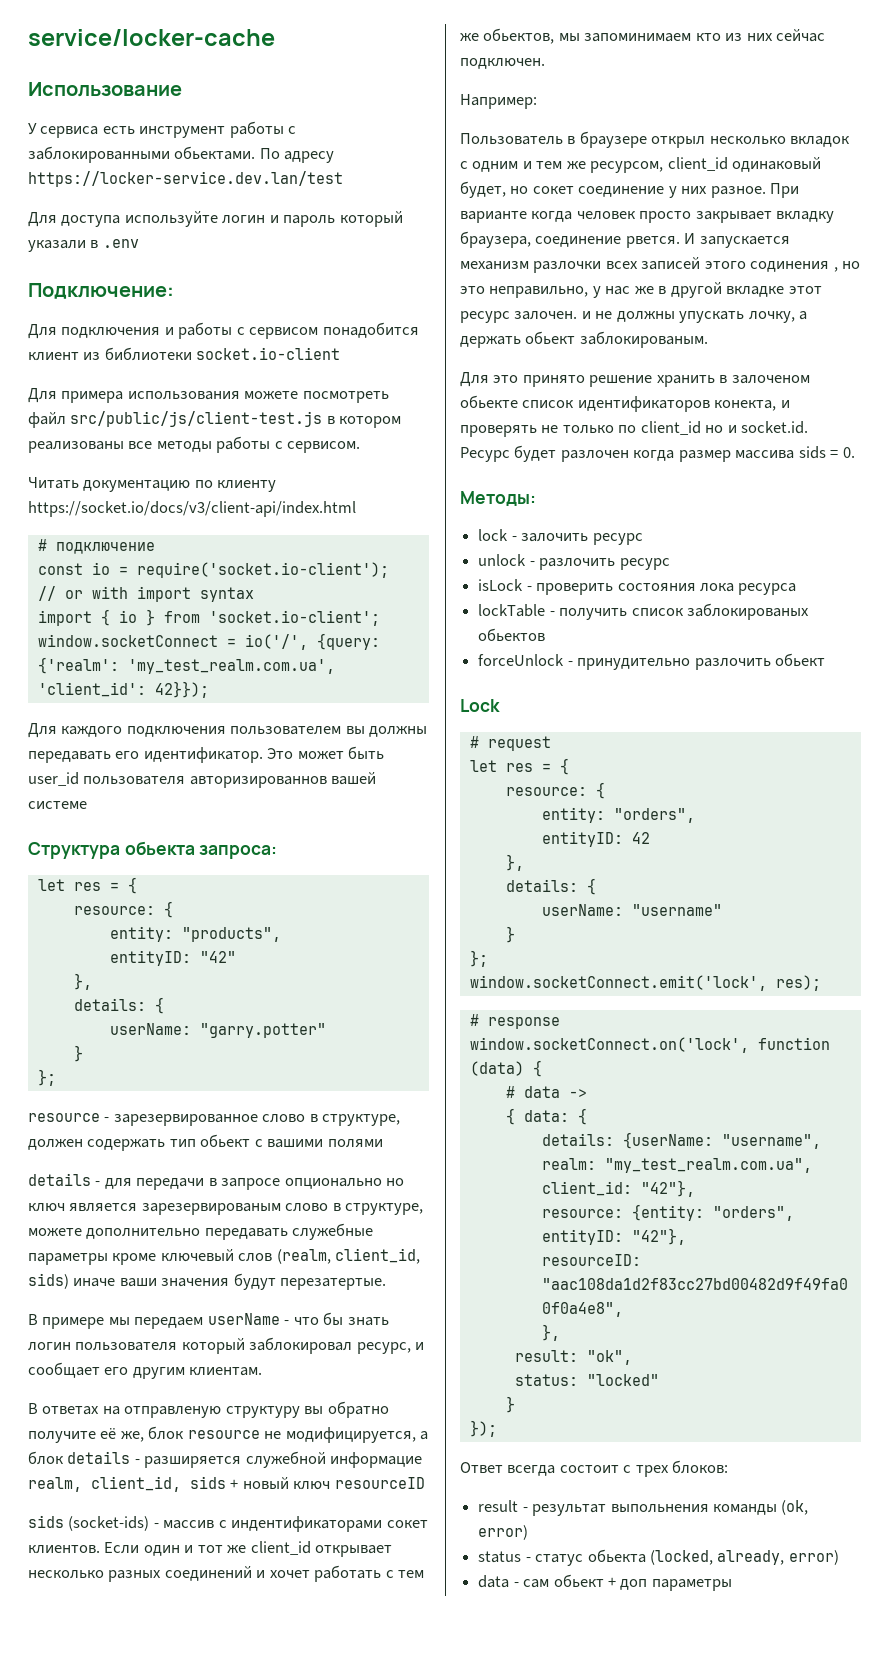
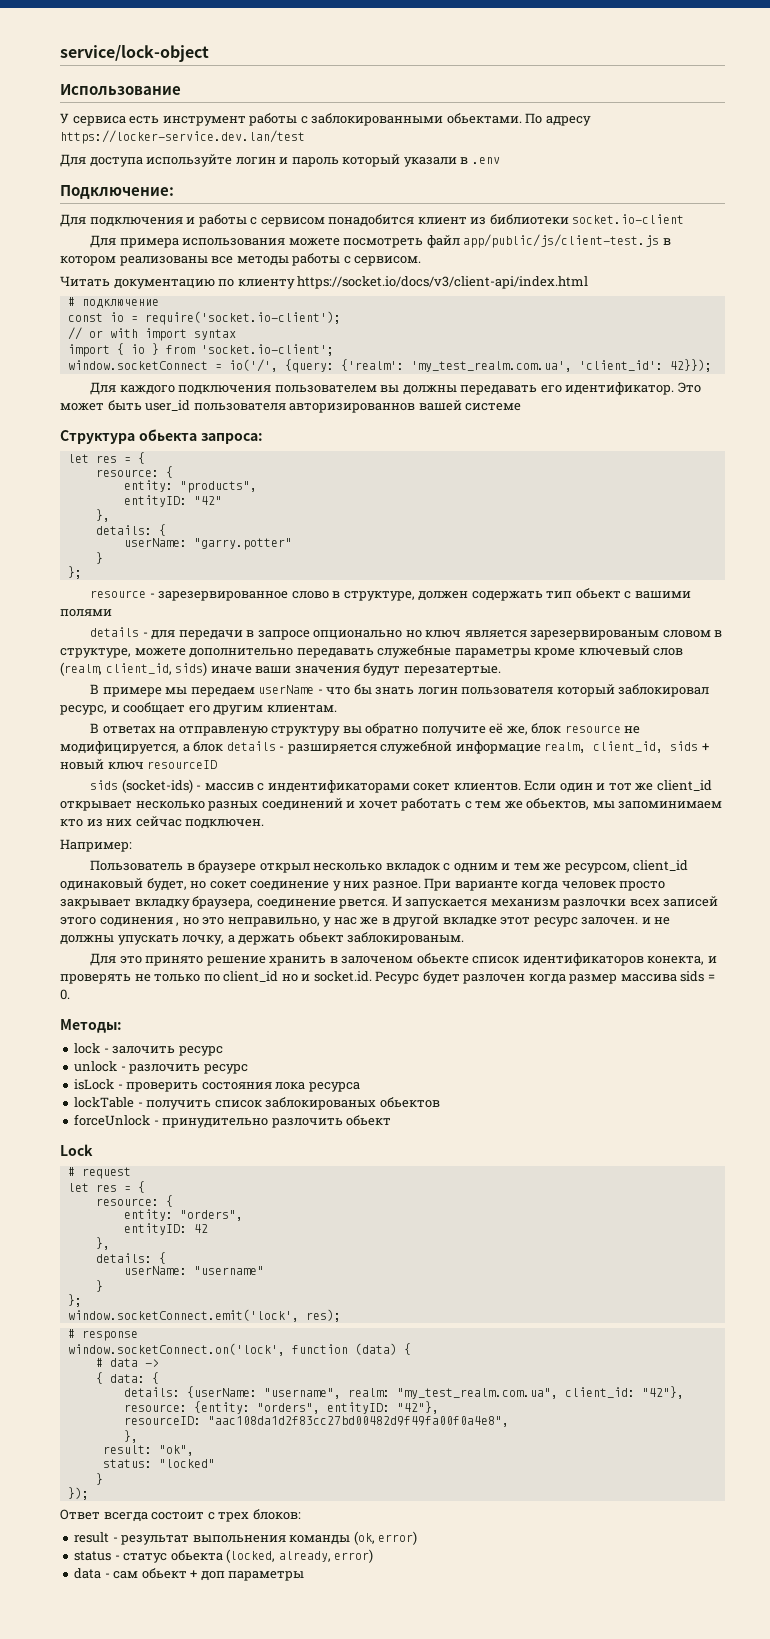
- service/locker-cache
+ service/lock-object
- Для примера использования можете посмотреть файл src/public/js/client-test.js в котором реализованы все методы работы с сервисом.
+ Для примера использования можете посмотреть файл app/public/js/client-test.js в котором реализованы все методы работы с сервисом.
- details - для передачи в запросе опционально но ключ является зарезервированым слово в структуре, можете дополнительно передавать служебные параметры кроме ключевый слов (realm, client_id, sids) иначе ваши значения будут перезатертые.
+ details - для передачи в запросе опционально но ключ является зарезервированым словом в структуре, можете дополнительно передавать служебные параметры кроме ключевый слов (realm, client_id, sids) иначе ваши значения будут перезатертые.

